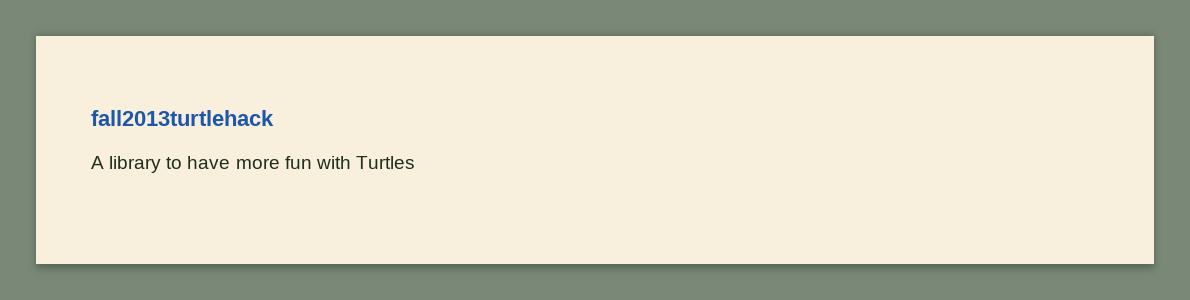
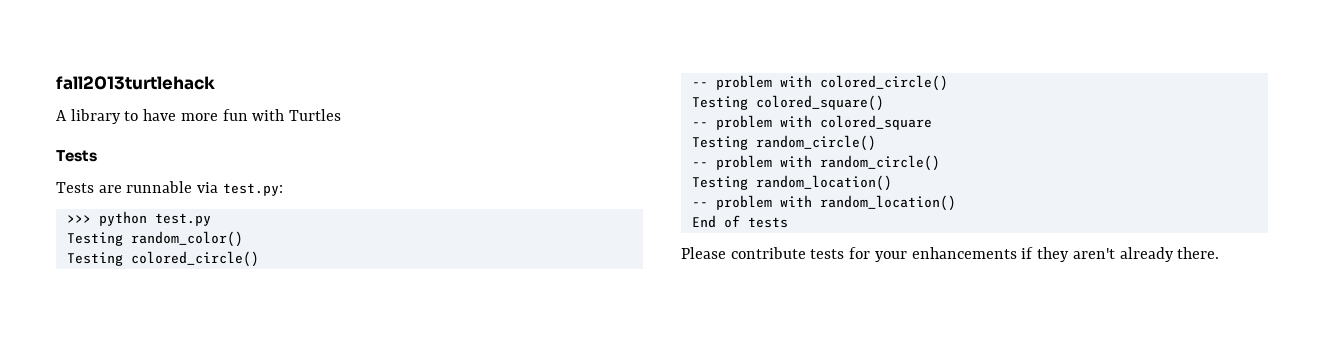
  A library to have more fun with Turtles
+ Tests
+ Tests are runnable via test.py:
+ >>> python test.py
+ Testing random_color()
+ Testing colored_circle()
+ -- problem with colored_circle()
+ Testing colored_square()
+ -- problem with colored_square
+ Testing random_circle()
+ -- problem with random_circle()
+ Testing random_location()
+ -- problem with random_location()
+ End of tests
+ Please contribute tests for your enhancements if they aren't already there.

